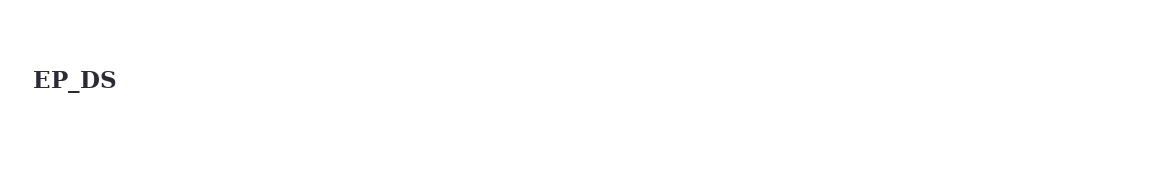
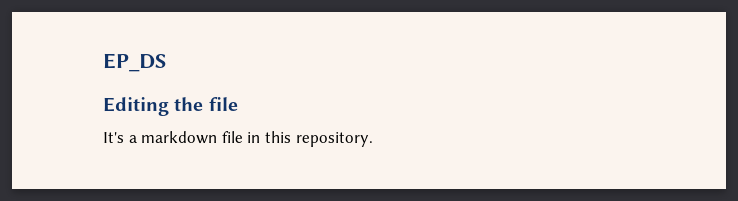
+ Editing the file
+ It's a markdown file in this repository.

